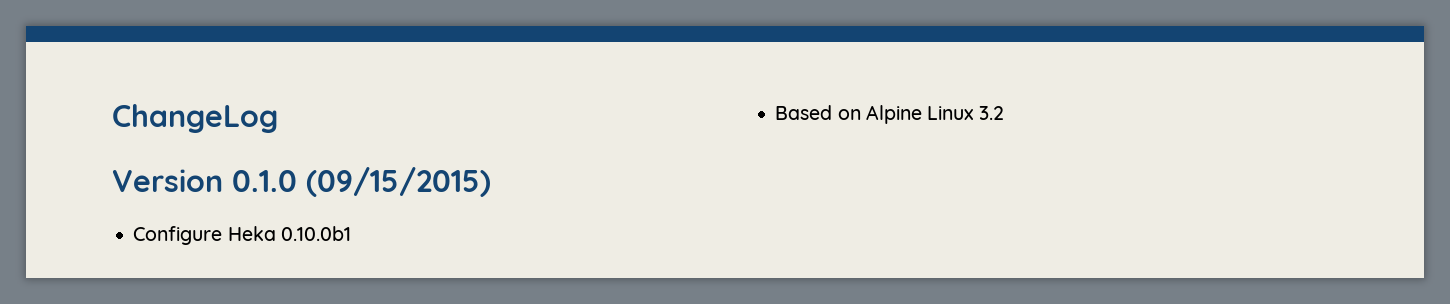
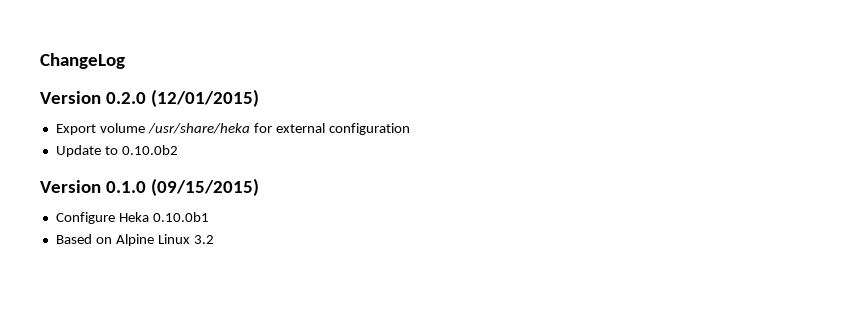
+ Version 0.2.0 (12/01/2015)
+ Export volume /usr/share/heka for external configuration
+ Update to 0.10.0b2

